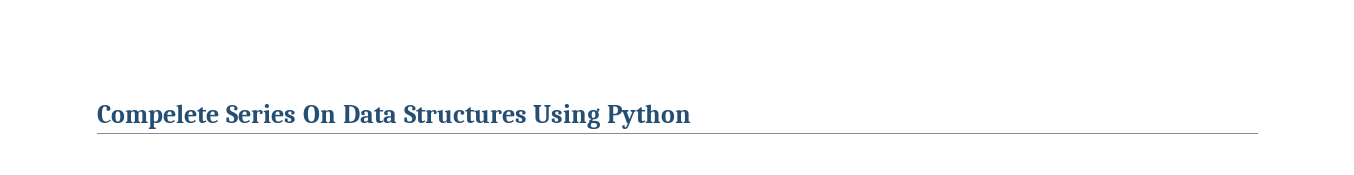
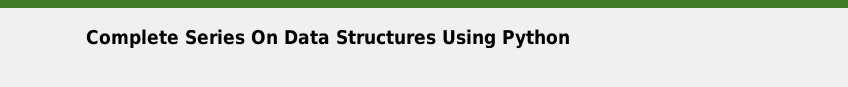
- Compelete Series On Data Structures Using Python
+ Complete Series On Data Structures Using Python

